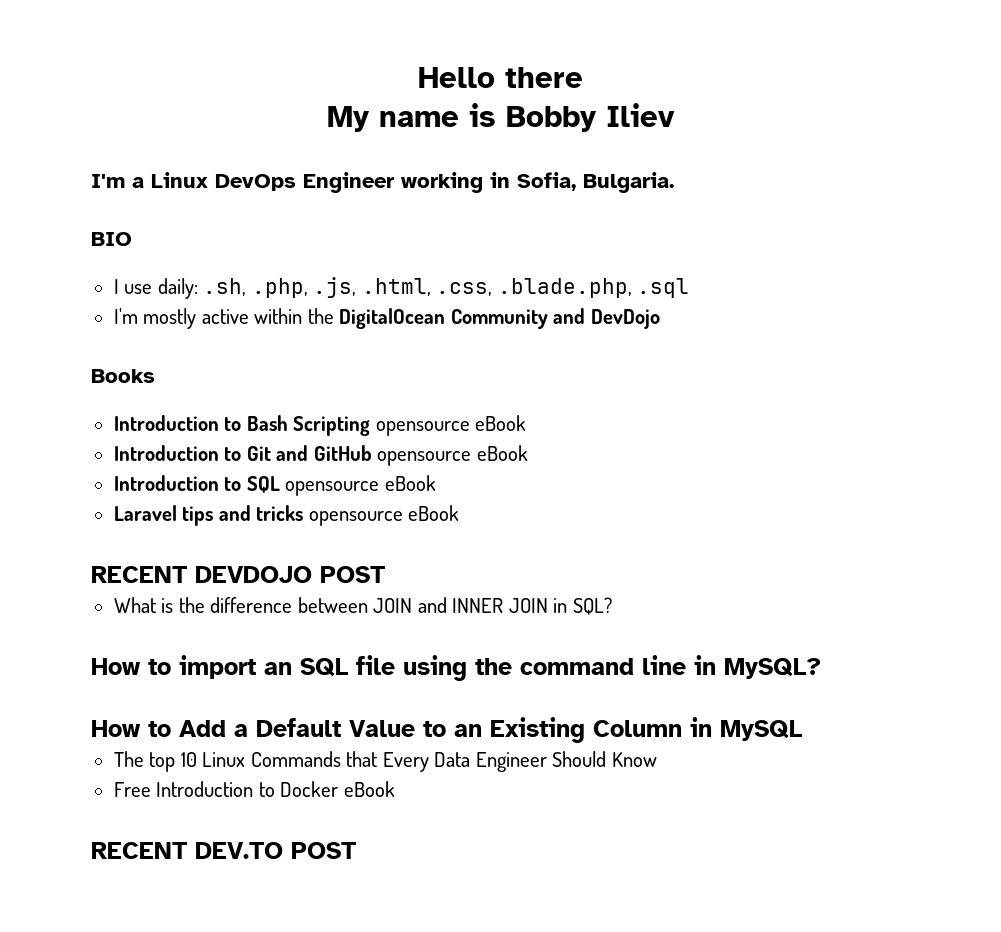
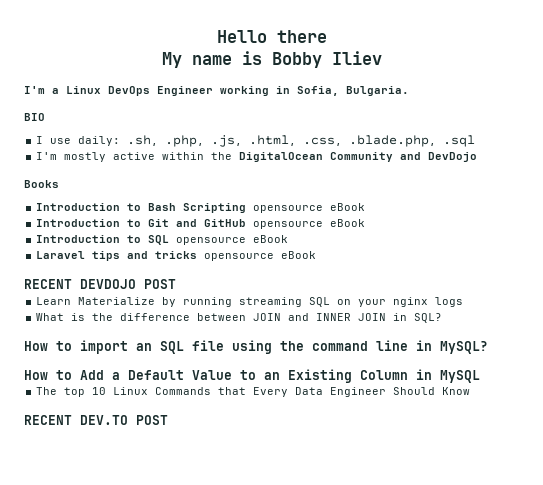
+ Learn Materialize by running streaming SQL on your nginx logs
- Free Introduction to Docker eBook

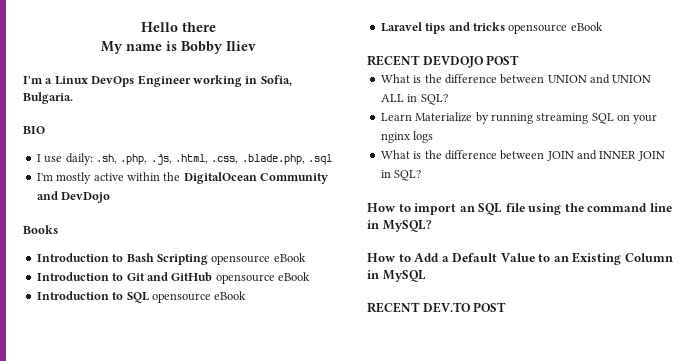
+ What is the difference between UNION and UNION ALL in SQL?
- The top 10 Linux Commands that Every Data Engineer Should Know

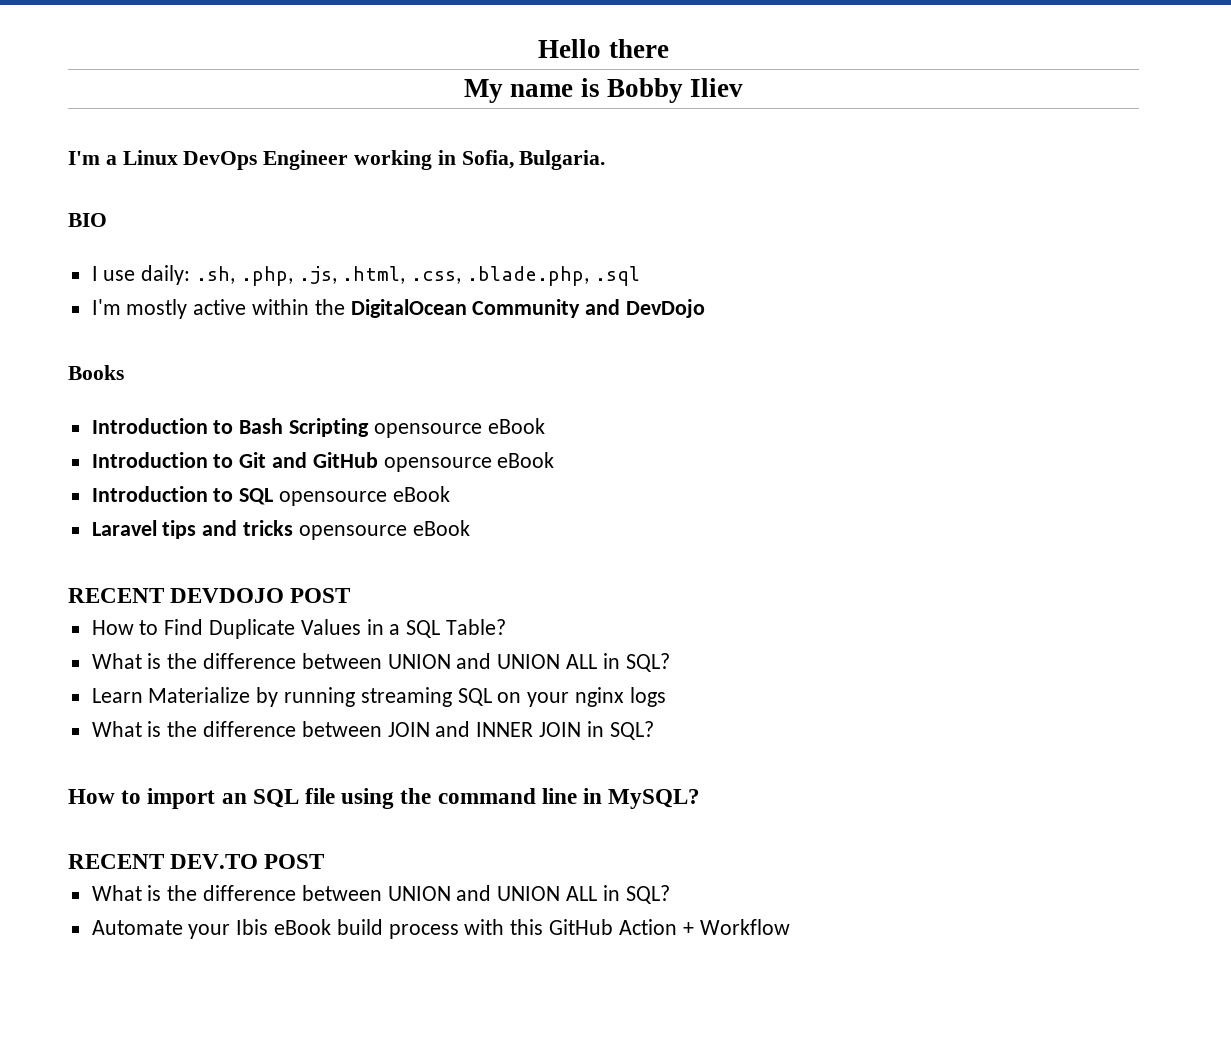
+ How to Find Duplicate Values in a SQL Table?
- How to Add a Default Value to an Existing Column in MySQL
  RECENT DEV.TO POST
+ What is the difference between UNION and UNION ALL in SQL?
+ Automate your Ibis eBook build process with this GitHub Action + Workflow

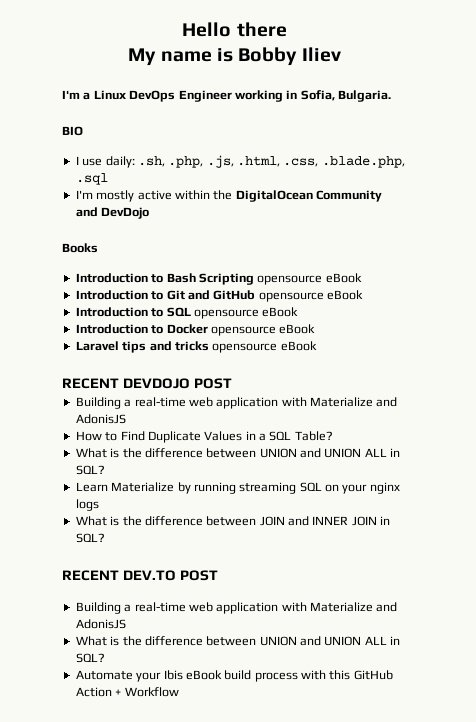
+ Introduction to Docker opensource eBook
  RECENT DEVDOJO POST
+ Building a real-time web application with Materialize and AdonisJS
- How to import an SQL file using the command line in MySQL?
  RECENT DEV.TO POST
+ Building a real-time web application with Materialize and AdonisJS

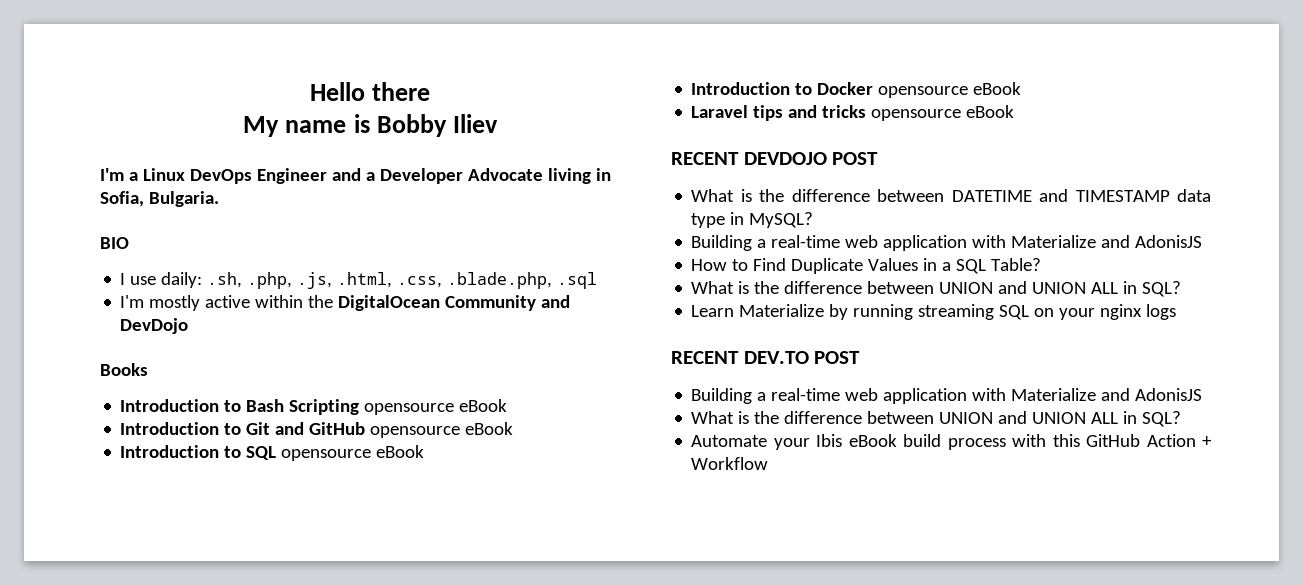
- I'm a Linux DevOps Engineer working in Sofia, Bulgaria.
+ I'm a Linux DevOps Engineer and a Developer Advocate living in Sofia, Bulgaria.
+ What is the difference between DATETIME and TIMESTAMP data type in MySQL?
- What is the difference between JOIN and INNER JOIN in SQL?

